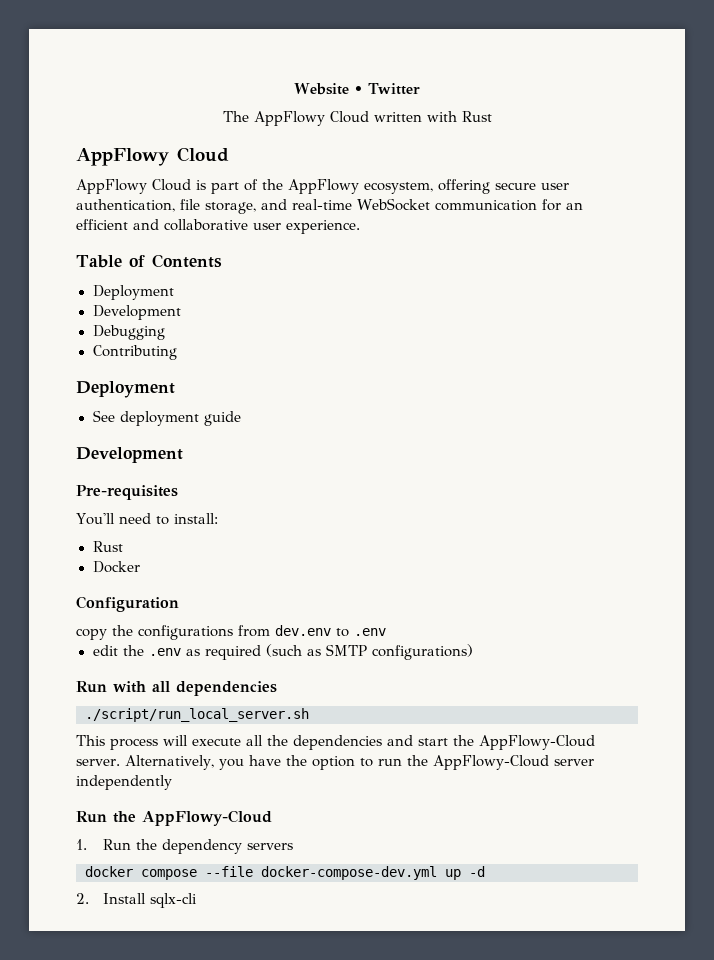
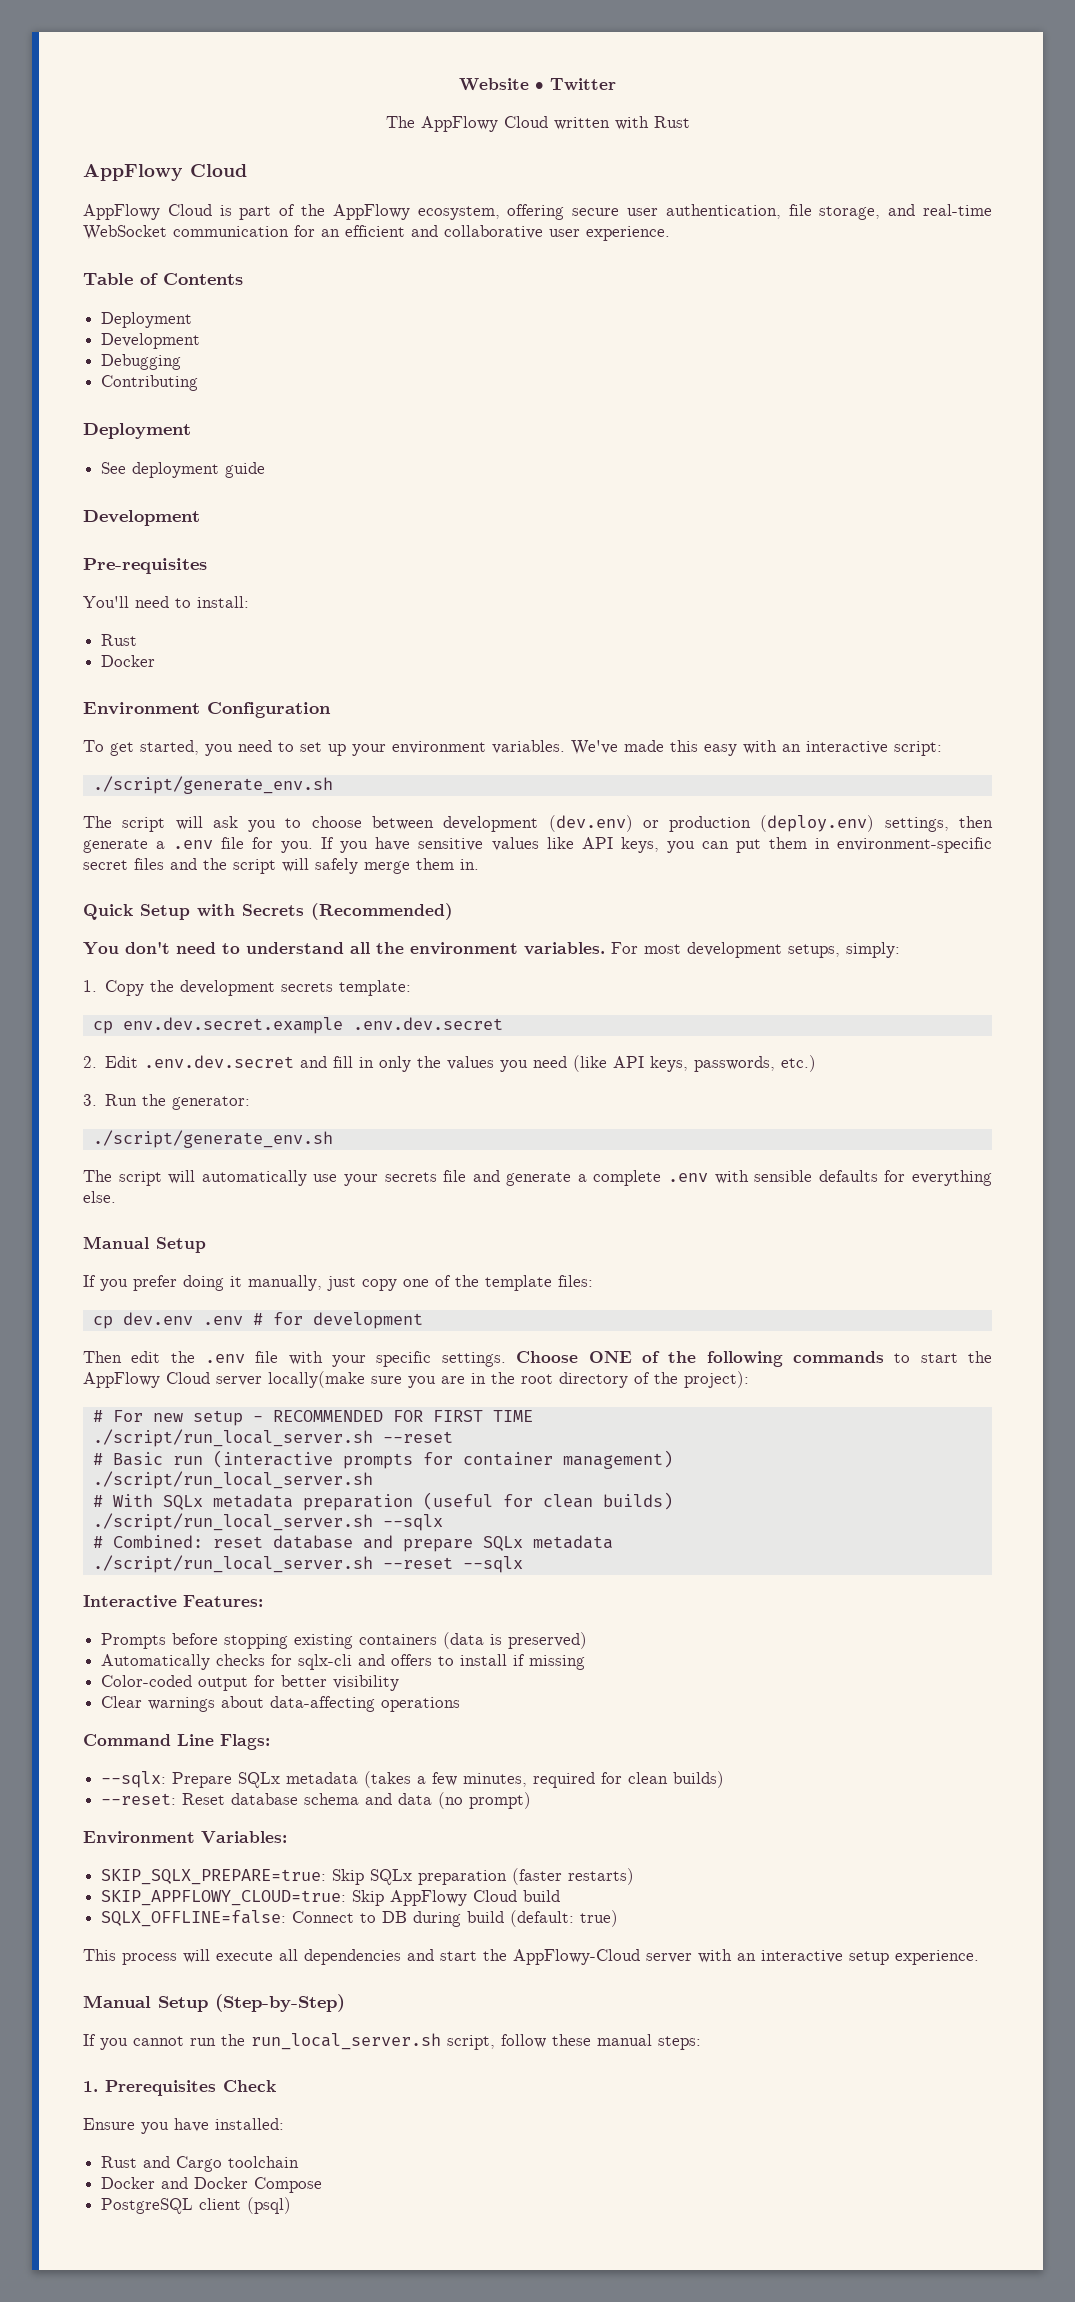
- Configuration
+ Environment Configuration
- copy the configurations from dev.env to .env
- edit the .env as required (such as SMTP configurations)
- Run with all dependencies
+ To get started, you need to set up your environment variables. We've made this easy with an interactive script:
+ ./script/generate_env.sh
+ The script will ask you to choose between development (dev.env) or production (deploy.env) settings, then generate a .env file for you. If you have sensitive values like API keys, you can put them in environment-specific secret files and the script will safely merge them in.
+ Quick Setup with Secrets (Recommended)
+ You don't need to understand all the environment variables. For most development setups, simply:
+ 1. Copy the development secrets template:
+ cp env.dev.secret.example .env.dev.secret
+ 2. Edit .env.dev.secret and fill in only the values you need (like API keys, passwords, etc.)
+ 3. Run the generator:
+ ./script/generate_env.sh
+ The script will automatically use your secrets file and generate a complete .env with sensible defaults for everything else.
+ Manual Setup
+ If you prefer doing it manually, just copy one of the template files:
+ cp dev.env .env # for development
+ Then edit the .env file with your specific settings. Choose ONE of the following commands to start the AppFlowy Cloud server locally(make sure you are in the root directory of the project):
+ # For new setup - RECOMMENDED FOR FIRST TIME
+ ./script/run_local_server.sh --reset
+ # Basic run (interactive prompts for container management)
  ./script/run_local_server.sh
+ # With SQLx metadata preparation (useful for clean builds)
+ ./script/run_local_server.sh --sqlx
+ # Combined: reset database and prepare SQLx metadata
+ ./script/run_local_server.sh --reset --sqlx
+ Interactive Features:
+ Prompts before stopping existing containers (data is preserved)
+ Automatically checks for sqlx-cli and offers to install if missing
+ Color-coded output for better visibility
+ Clear warnings about data-affecting operations
+ Command Line Flags:
+ --sqlx: Prepare SQLx metadata (takes a few minutes, required for clean builds)
+ --reset: Reset database schema and data (no prompt)
+ Environment Variables:
+ SKIP_SQLX_PREPARE=true: Skip SQLx preparation (faster restarts)
+ SKIP_APPFLOWY_CLOUD=true: Skip AppFlowy Cloud build
+ SQLX_OFFLINE=false: Connect to DB during build (default: true)
- This process will execute all the dependencies and start the AppFlowy-Cloud server. Alternatively, you have the option to run the AppFlowy-Cloud server independently
- Run the AppFlowy-Cloud
- 1. Run the dependency servers
- docker compose --file docker-compose-dev.yml up -d
- 2. Install sqlx-cli
+ This process will execute all dependencies and start the AppFlowy-Cloud server with an interactive setup experience.
+ Manual Setup (Step-by-Step)
+ If you cannot run the run_local_server.sh script, follow these manual steps:
+ 1. Prerequisites Check
+ Ensure you have installed:
+ Rust and Cargo toolchain
+ Docker and Docker Compose
+ PostgreSQL client (psql)

